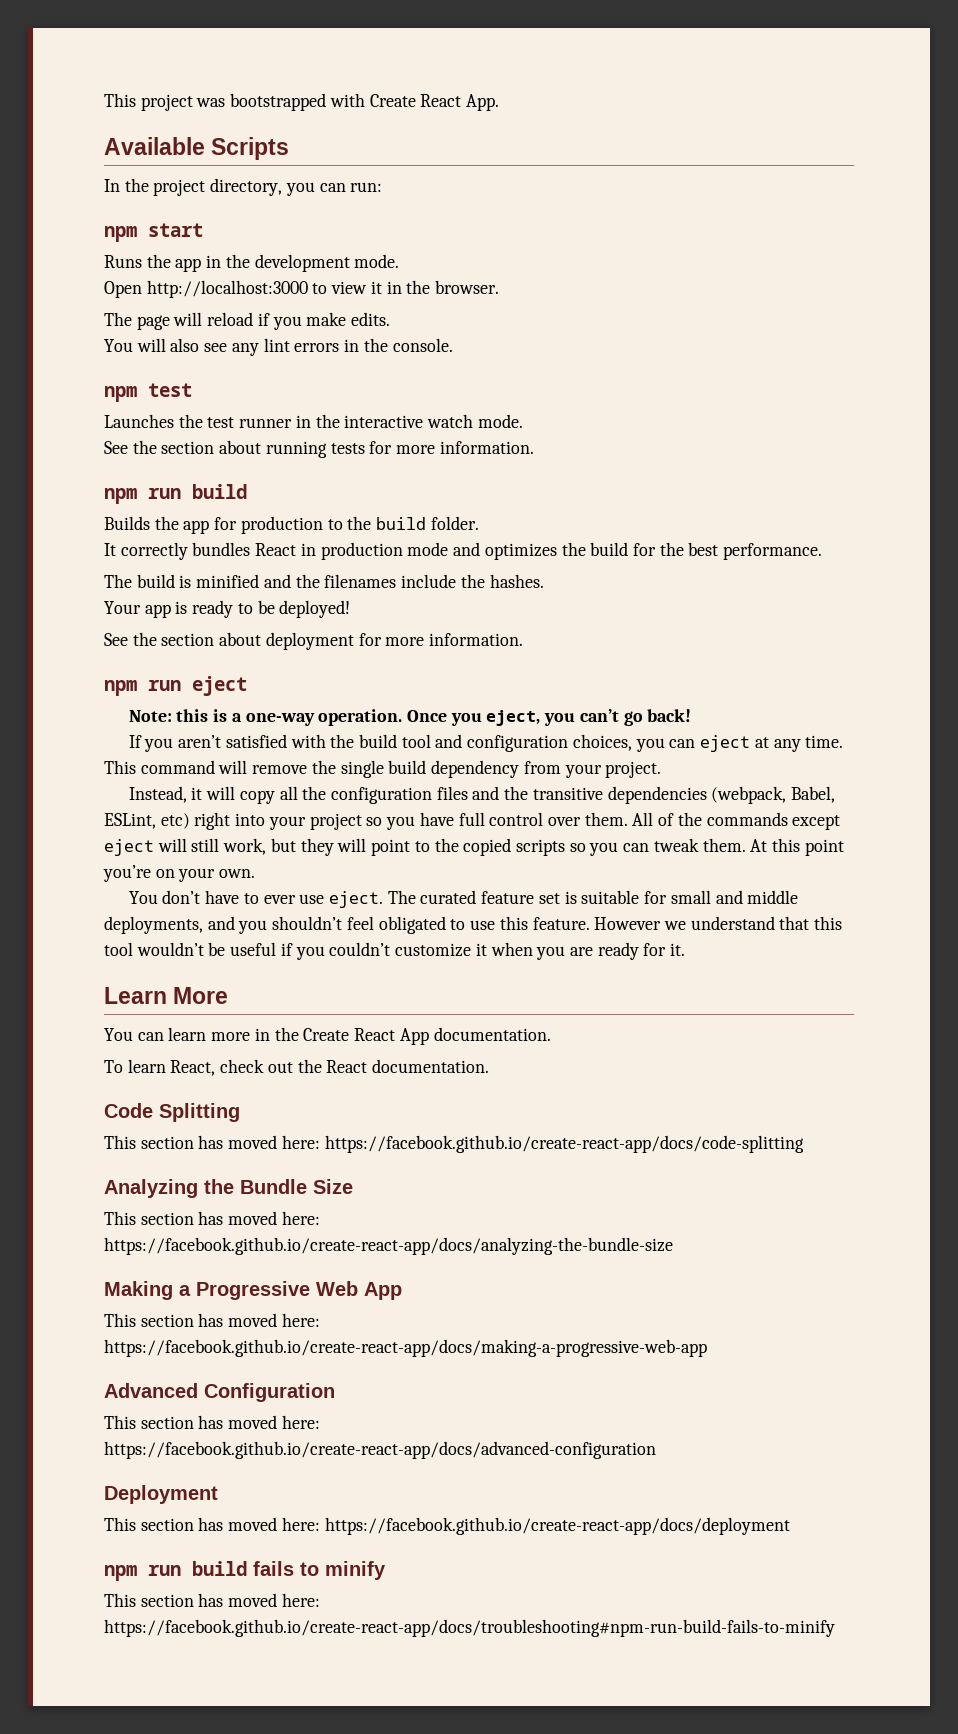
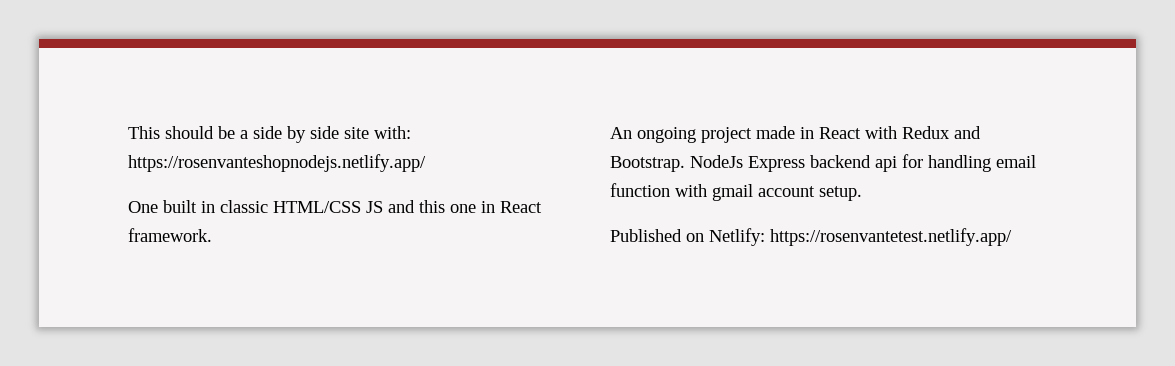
- This project was bootstrapped with Create React App.
- Available Scripts
- In the project directory, you can run:
- npm start
- Runs the app in the development mode.
- Open http://localhost:3000 to view it in the browser.
- The page will reload if you make edits.
- You will also see any lint errors in the console.
- npm test
- Launches the test runner in the interactive watch mode.
- See the section about running tests for more information.
- npm run build
- Builds the app for production to the build folder.
- It correctly bundles React in production mode and optimizes the build for the best performance.
- The build is minified and the filenames include the hashes.
- Your app is ready to be deployed!
- See the section about deployment for more information.
- npm run eject
- Note: this is a one-way operation. Once you eject, you can’t go back!
- If you aren’t satisfied with the build tool and configuration choices, you can eject at any time. This command will remove the single build dependency from your project.
- Instead, it will copy all the configuration files and the transitive dependencies (webpack, Babel, ESLint, etc) right into your project so you have full control over them. All of the commands except eject will still work, but they will point to the copied scripts so you can tweak them. At this point you’re on your own.
- You don’t have to ever use eject. The curated feature set is suitable for small and middle deployments, and you shouldn’t feel obligated to use this feature. However we understand that this tool wouldn’t be useful if you couldn’t customize it when you are ready for it.
- Learn More
- You can learn more in the Create React App documentation.
- To learn React, check out the React documentation.
- Code Splitting
- This section has moved here: https://facebook.github.io/create-react-app/docs/code-splitting
- Analyzing the Bundle Size
- This section has moved here: https://facebook.github.io/create-react-app/docs/analyzing-the-bundle-size
- Making a Progressive Web App
- This section has moved here: https://facebook.github.io/create-react-app/docs/making-a-progressive-web-app
- Advanced Configuration
- This section has moved here: https://facebook.github.io/create-react-app/docs/advanced-configuration
- Deployment
- This section has moved here: https://facebook.github.io/create-react-app/docs/deployment
- npm run build fails to minify
- This section has moved here: https://facebook.github.io/create-react-app/docs/troubleshooting#npm-run-build-fails-to-minify
+ This should be a side by side site with: https://rosenvanteshopnodejs.netlify.app/
+ One built in classic HTML/CSS JS and this one in React framework.
+ An ongoing project made in React with Redux and Bootstrap. NodeJs Express backend api for handling email function with gmail account setup.
+ Published on Netlify: https://rosenvantetest.netlify.app/

